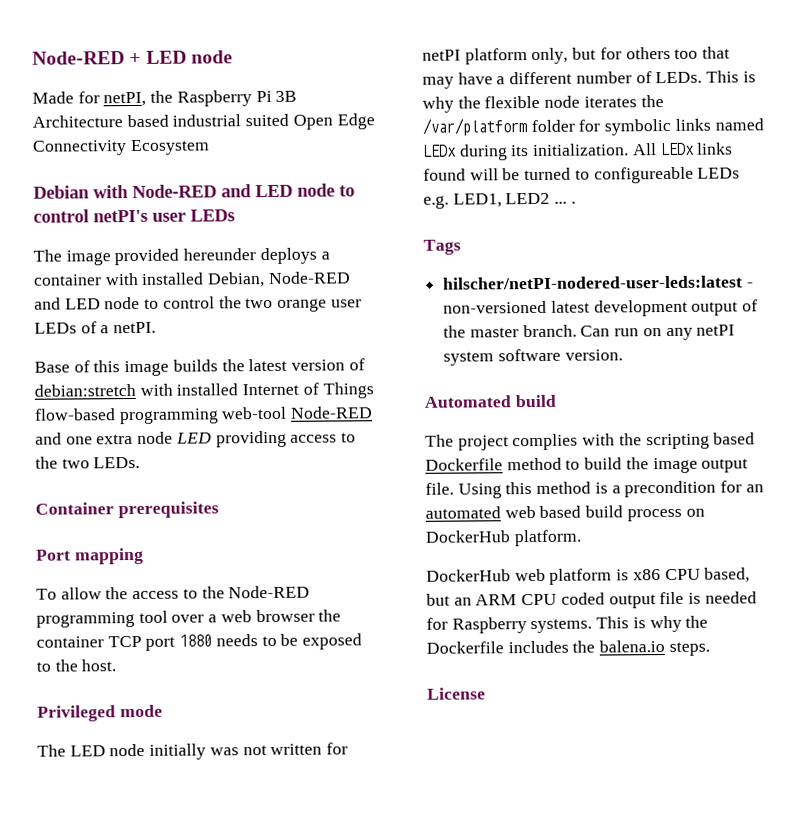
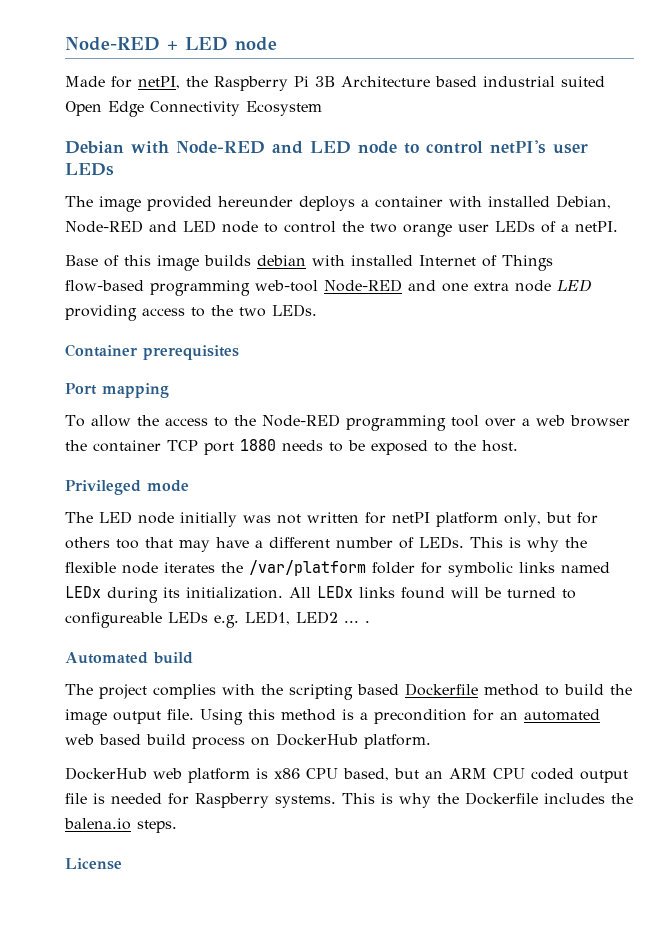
- Base of this image builds the latest version of debian:stretch with installed Internet of Things flow-based programming web-tool Node-RED and one extra node LED providing access to the two LEDs.
+ Base of this image builds debian with installed Internet of Things flow-based programming web-tool Node-RED and one extra node LED providing access to the two LEDs.
- Tags
- hilscher/netPI-nodered-user-leds:latest - non-versioned latest development output of the master branch. Can run on any netPI system software version.

